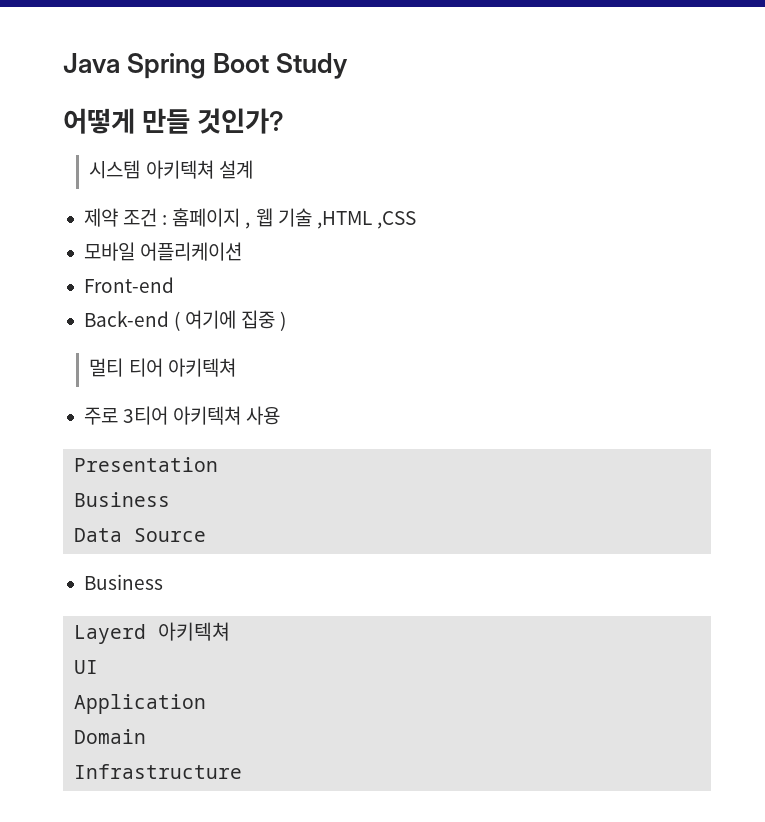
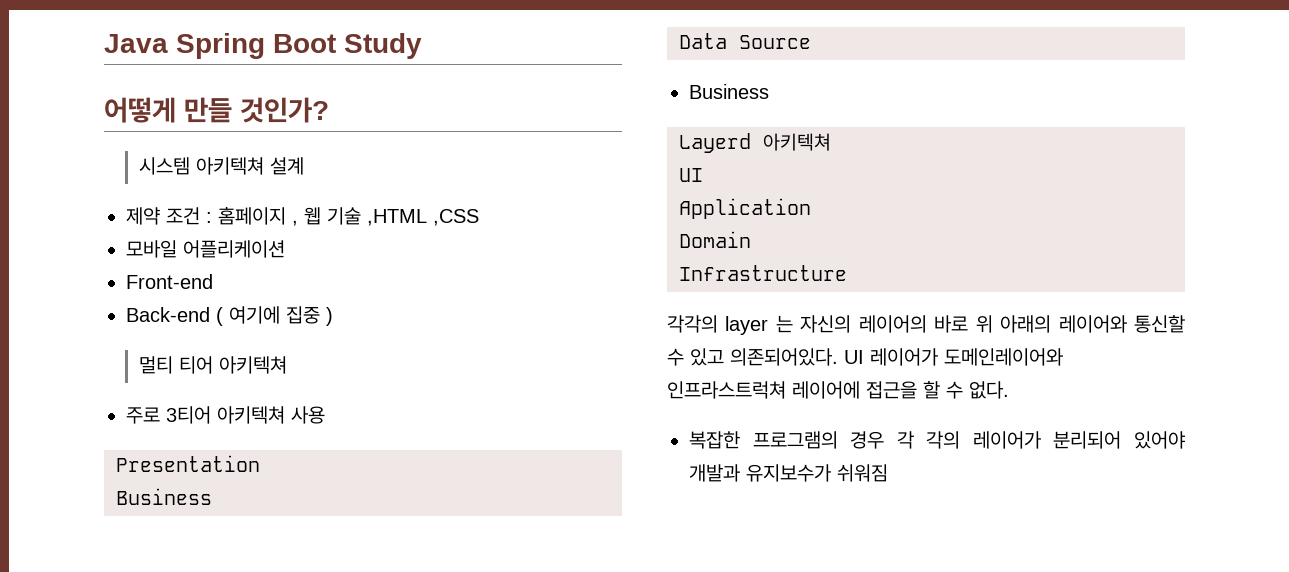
+ 각각의 layer 는 자신의 레이어의 바로 위 아래의 레이어와 통신할 수 있고 의존되어있다. UI 레이어가 도메인레이어와 인프라스트럭쳐 레이어에 접근을 할 수 없다.
+ 복잡한 프로그램의 경우 각 각의 레이어가 분리되어 있어야 개발과 유지보수가 쉬워짐

